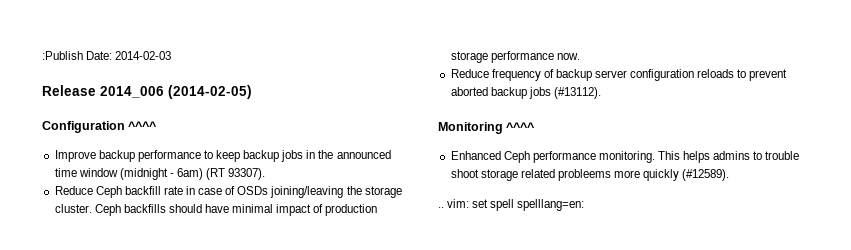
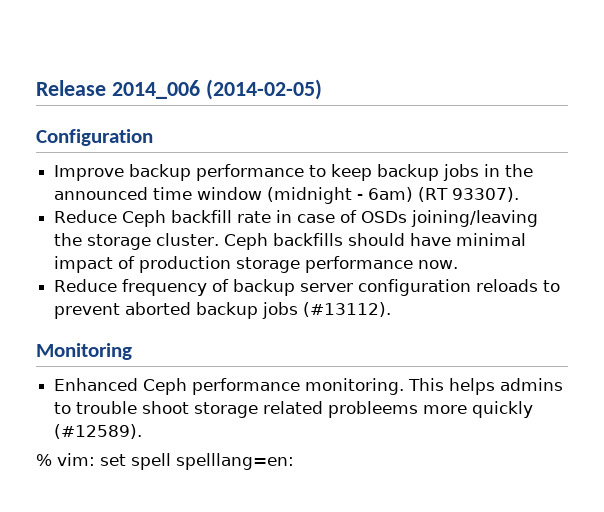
- :Publish Date: 2014-02-03
- Configuration ^^^^
+ Configuration
- Monitoring ^^^^
+ Monitoring
- .. vim: set spell spelllang=en:
+ % vim: set spell spelllang=en:

